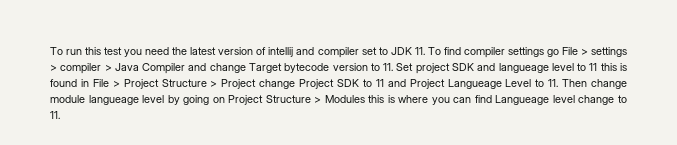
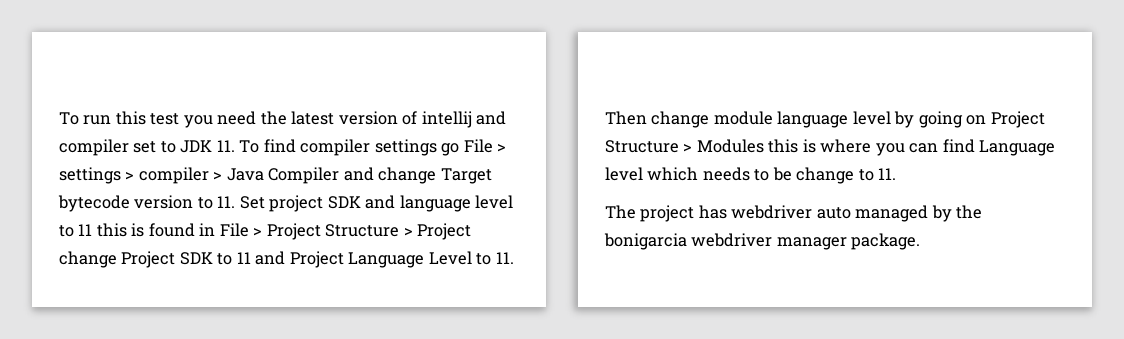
- To run this test you need the latest version of intellij and compiler set to JDK 11. To find compiler settings go File > settings > compiler > Java Compiler and change Target bytecode version to 11. Set project SDK and langueage level to 11 this is found in File > Project Structure > Project change Project SDK to 11 and Project Langueage Level to 11. Then change module langueage level by going on Project Structure > Modules this is where you can find Langueage level change to 11.
+ To run this test you need the latest version of intellij and compiler set to JDK 11. To find compiler settings go File > settings > compiler > Java Compiler and change Target bytecode version to 11. Set project SDK and language level to 11 this is found in File > Project Structure > Project change Project SDK to 11 and Project Language Level to 11. Then change module language level by going on Project Structure > Modules this is where you can find Language level which needs to be change to 11.
+ The project has webdriver auto managed by the bonigarcia webdriver manager package.

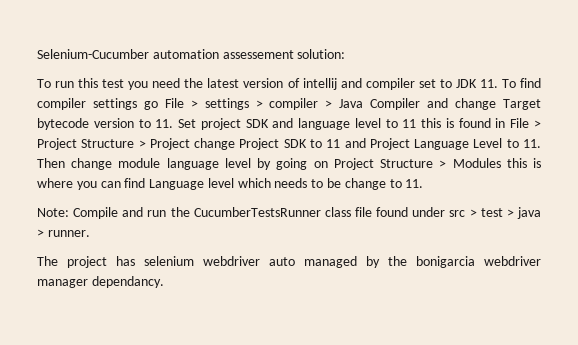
+ Selenium-Cucumber automation assessement solution:
+ Note: Compile and run the CucumberTestsRunner class file found under src > test > java > runner.
- The project has webdriver auto managed by the bonigarcia webdriver manager package.
+ The project has selenium webdriver auto managed by the bonigarcia webdriver manager dependancy.

